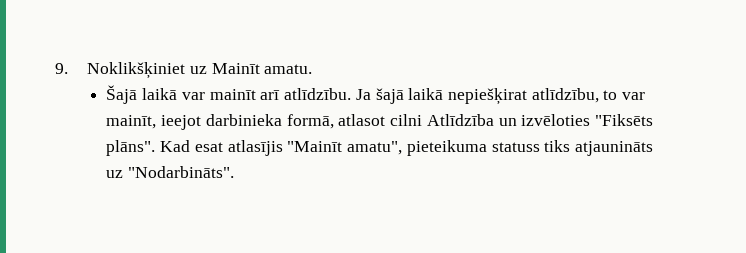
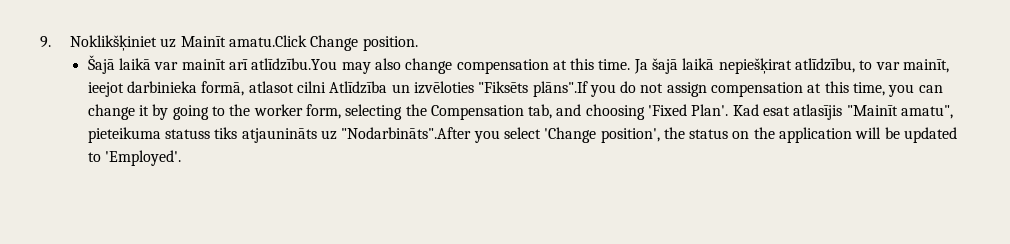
- 9. Noklikšķiniet uz Mainīt amatu.
+ 9. Noklikšķiniet uz Mainīt amatu.Click Change position.
- Šajā laikā var mainīt arī atlīdzību.
+ Šajā laikā var mainīt arī atlīdzību.You may also change compensation at this time.
- Ja šajā laikā nepiešķirat atlīdzību, to var mainīt, ieejot darbinieka formā, atlasot cilni Atlīdzība un izvēloties "Fiksēts plāns".
+ Ja šajā laikā nepiešķirat atlīdzību, to var mainīt, ieejot darbinieka formā, atlasot cilni Atlīdzība un izvēloties "Fiksēts plāns".If you do not assign compensation at this time, you can change it by going to the worker form, selecting the Compensation tab, and choosing 'Fixed Plan'.
- Kad esat atlasījis "Mainīt amatu", pieteikuma statuss tiks atjaunināts uz "Nodarbināts".
+ Kad esat atlasījis "Mainīt amatu", pieteikuma statuss tiks atjaunināts uz "Nodarbināts".After you select 'Change position', the status on the application will be updated to 'Employed'.

